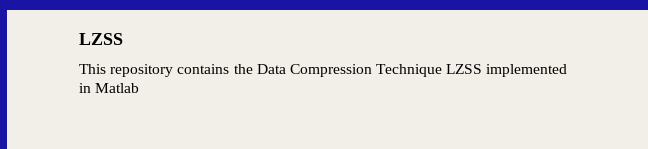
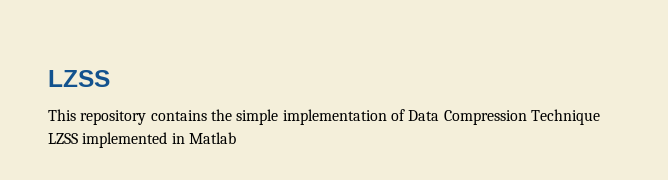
- This repository contains the Data Compression Technique LZSS implemented in Matlab
+ This repository contains the simple implementation of Data Compression Technique LZSS implemented in Matlab

